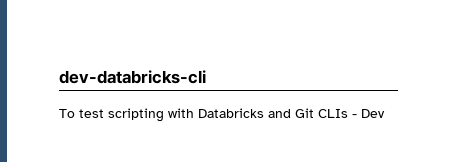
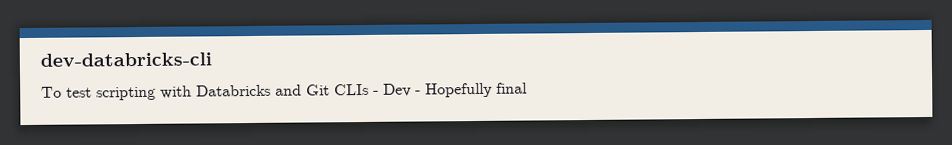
- To test scripting with Databricks and Git CLIs - Dev
+ To test scripting with Databricks and Git CLIs - Dev - Hopefully final

